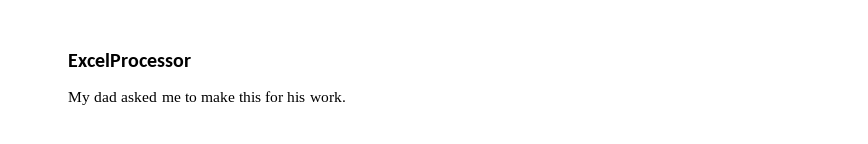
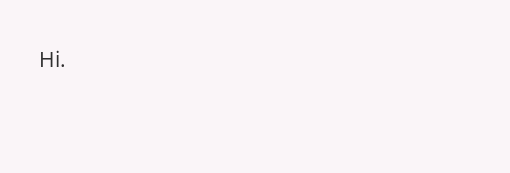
- ExcelProcessor
- My dad asked me to make this for his work.
+ Hi.

